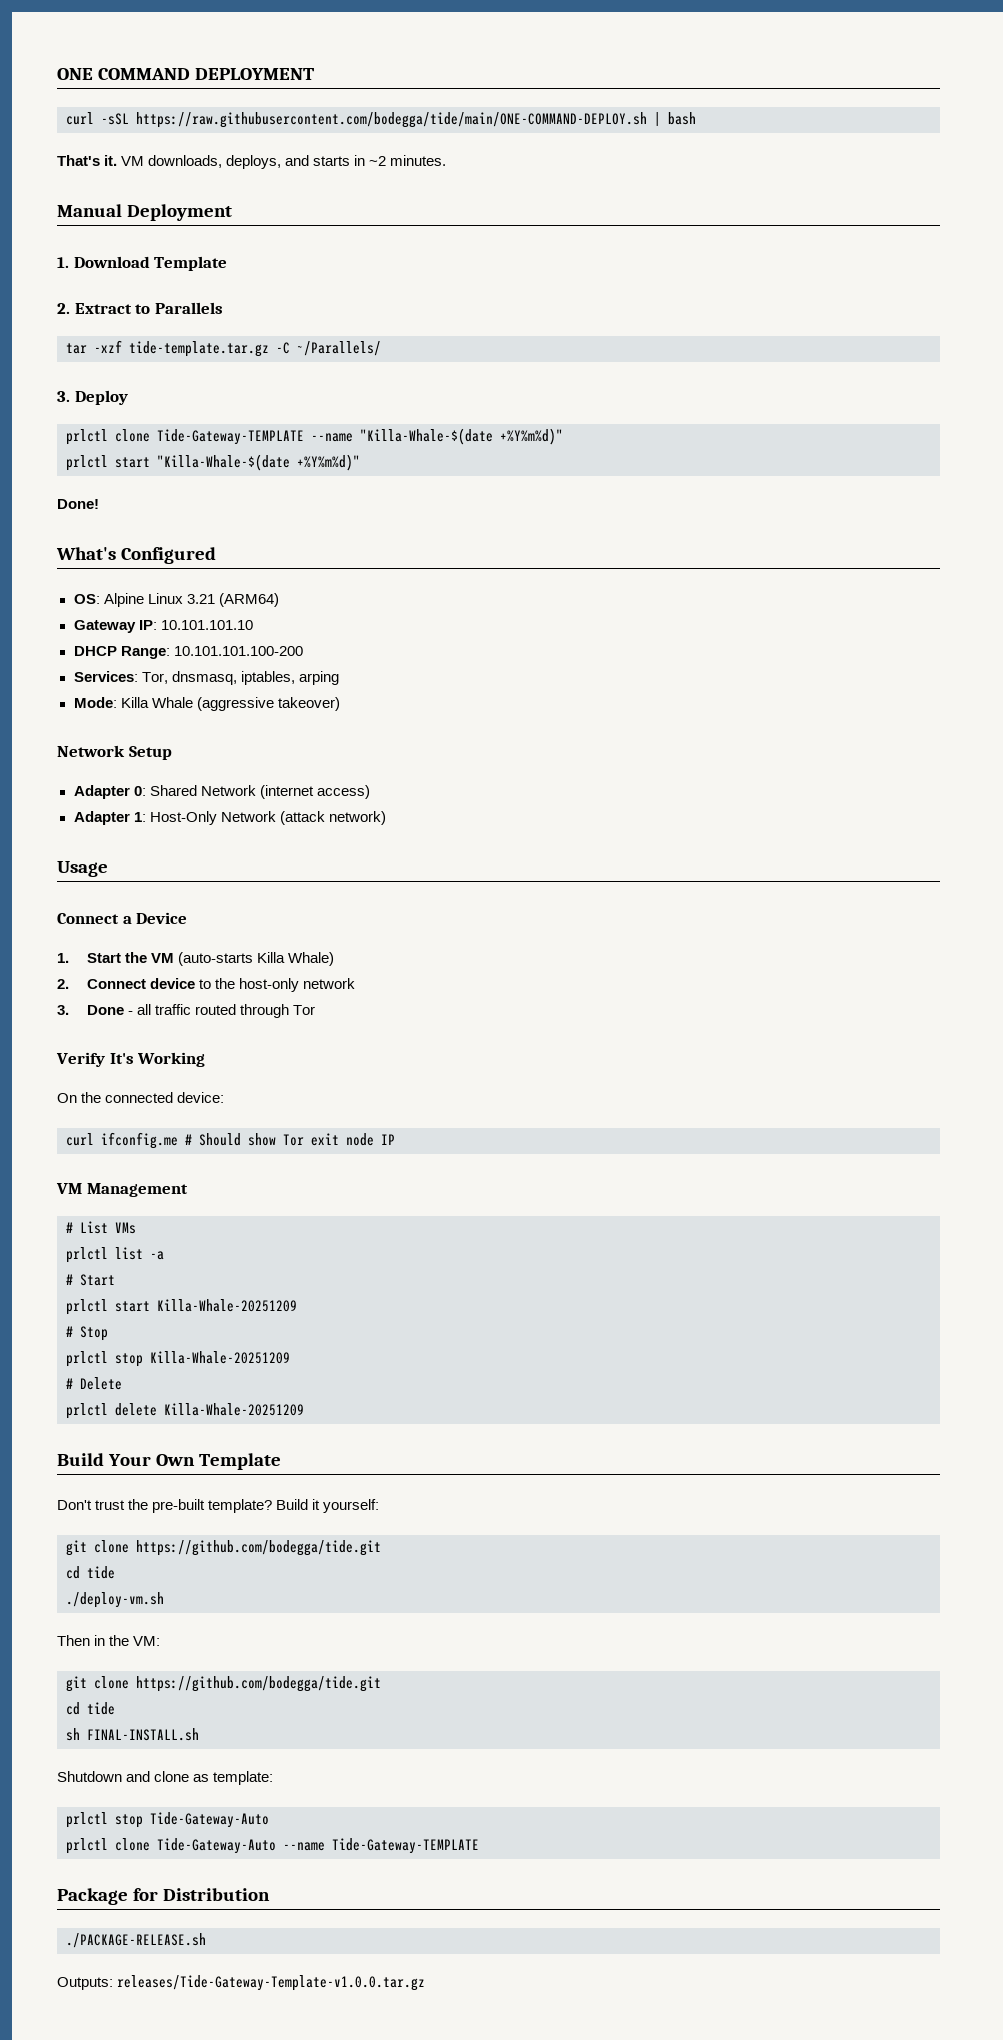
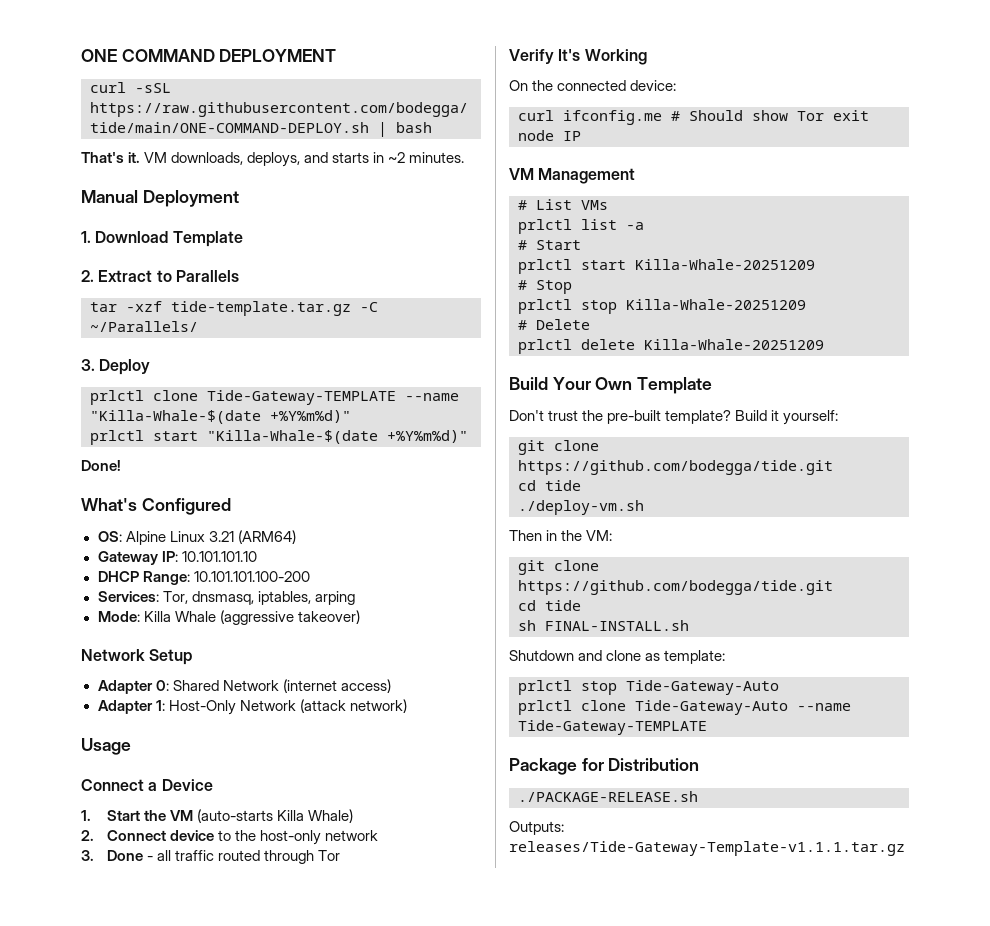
- Outputs: releases/Tide-Gateway-Template-v1.0.0.tar.gz
+ Outputs: releases/Tide-Gateway-Template-v1.1.1.tar.gz

